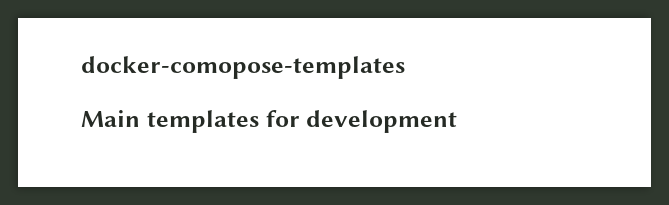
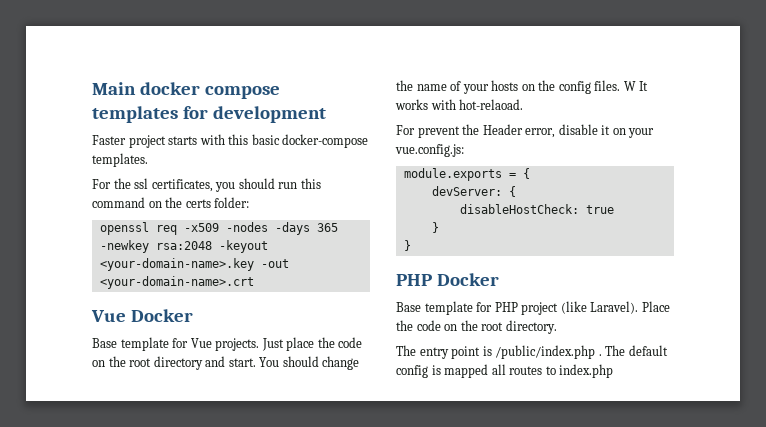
- docker-comopose-templates
- Main templates for development
+ Main docker compose templates for development
+ Faster project starts with this basic docker-compose templates.
+ For the ssl certificates, you should run this command on the certs folder:
+ openssl req -x509 -nodes -days 365 -newkey rsa:2048 -keyout <your-domain-name>.key -out <your-domain-name>.crt
+ Vue Docker
+ Base template for Vue projects. Just place the code on the root directory and start. You should change the name of your hosts on the config files. W It works with hot-relaoad.
+ For prevent the Header error, disable it on your vue.config.js:
+ module.exports = {
+ devServer: {
+ disableHostCheck: true
+ }
+ }
+ PHP Docker
+ Base template for PHP project (like Laravel). Place the code on the root directory.
+ The entry point is /public/index.php . The default config is mapped all routes to index.php

